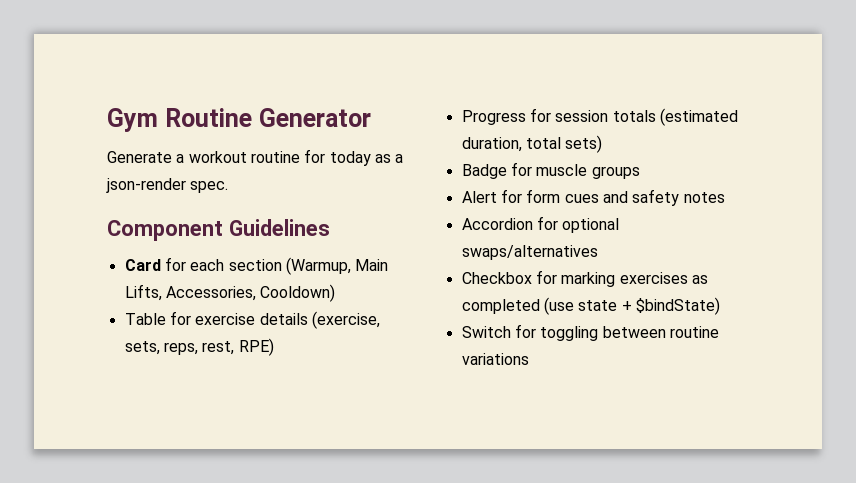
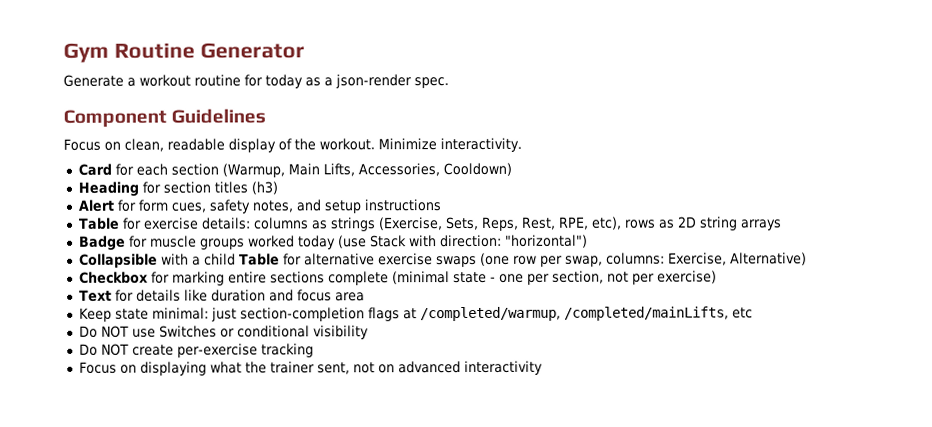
+ Focus on clean, readable display of the workout. Minimize interactivity.
- Table for exercise details (exercise, sets, reps, rest, RPE)
- Progress for session totals (estimated duration, total sets)
- Badge for muscle groups
- Alert for form cues and safety notes
- Accordion for optional swaps/alternatives
- Checkbox for marking exercises as completed (use state + $bindState)
- Switch for toggling between routine variations
+ Heading for section titles (h3)
+ Alert for form cues, safety notes, and setup instructions
+ Table for exercise details: columns as strings (Exercise, Sets, Reps, Rest, RPE, etc), rows as 2D string arrays
+ Badge for muscle groups worked today (use Stack with direction: "horizontal")
+ Collapsible with a child Table for alternative exercise swaps (one row per swap, columns: Exercise, Alternative)
+ Checkbox for marking entire sections complete (minimal state - one per section, not per exercise)
+ Text for details like duration and focus area
+ Keep state minimal: just section-completion flags at /completed/warmup, /completed/mainLifts, etc
+ Do NOT use Switches or conditional visibility
+ Do NOT create per-exercise tracking
+ Focus on displaying what the trainer sent, not on advanced interactivity

